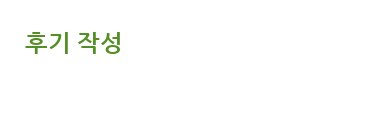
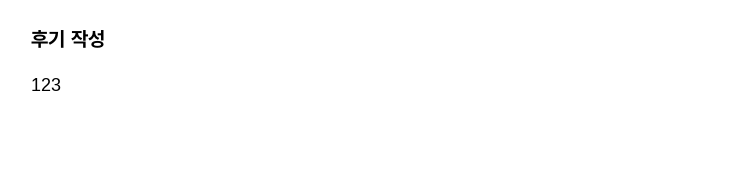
+ 123

